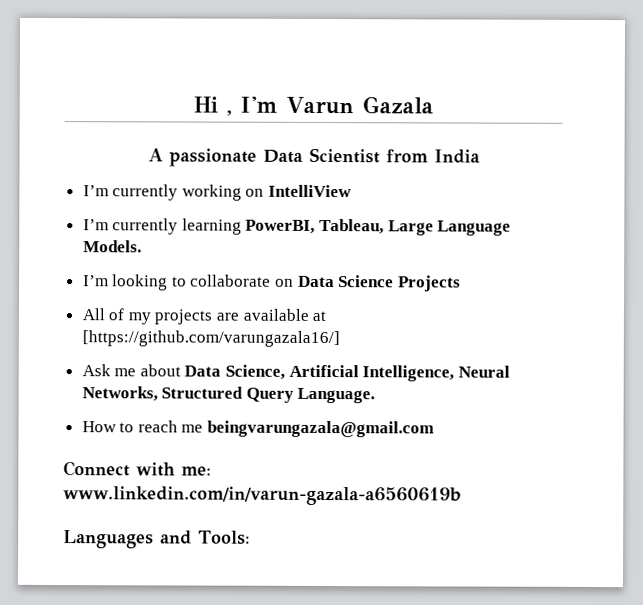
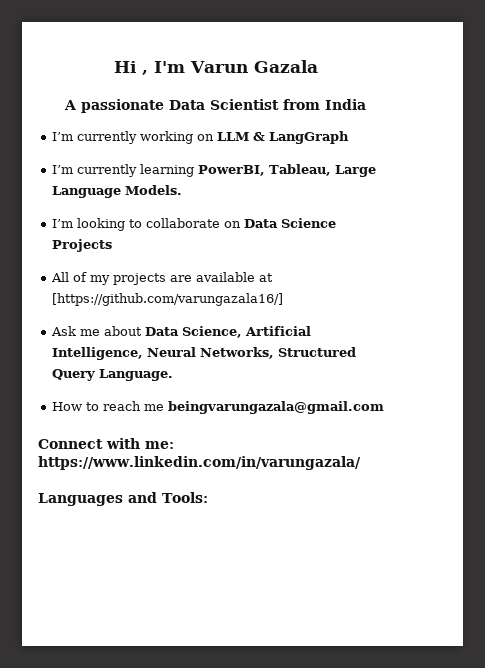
- I’m currently working on IntelliView
+ I’m currently working on LLM & LangGraph
- Connect with me: www.linkedin.com/in/varun-gazala-a6560619b
+ Connect with me: https://www.linkedin.com/in/varungazala/

